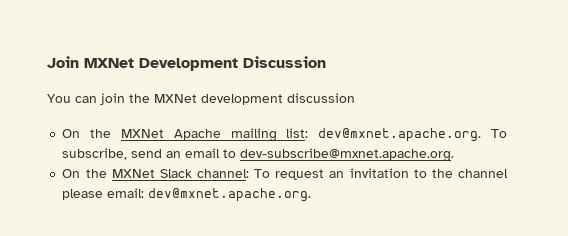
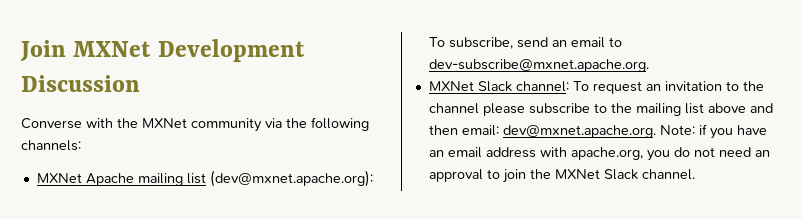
- You can join the MXNet development discussion
- On the MXNet Apache mailing list: dev@mxnet.apache.org. To subscribe, send an email to dev-subscribe@mxnet.apache.org.
+ Converse with the MXNet community via the following channels:
+ MXNet Apache mailing list (dev@mxnet.apache.org): To subscribe, send an email to dev-subscribe@mxnet.apache.org.
- On the MXNet Slack channel: To request an invitation to the channel please email: dev@mxnet.apache.org.
+ MXNet Slack channel: To request an invitation to the channel please subscribe to the mailing list above and then email: dev@mxnet.apache.org. Note: if you have an email address with apache.org, you do not need an approval to join the MXNet Slack channel.

